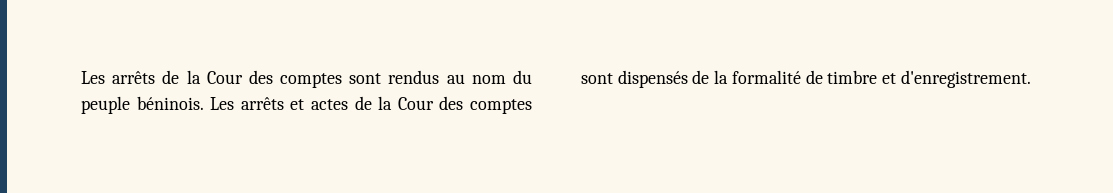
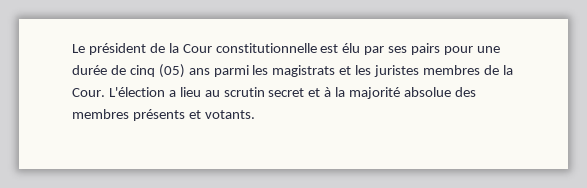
- Les arrêts de la Cour des comptes sont rendus au nom du peuple béninois. Les arrêts et actes de la Cour des comptes sont dispensés de la formalité de timbre et d'enregistrement.
+ Le président de la Cour constitutionnelle est élu par ses pairs pour une durée de cinq (05) ans parmi les magistrats et les juristes membres de la Cour. L'élection a lieu au scrutin secret et à la majorité absolue des membres présents et votants.

